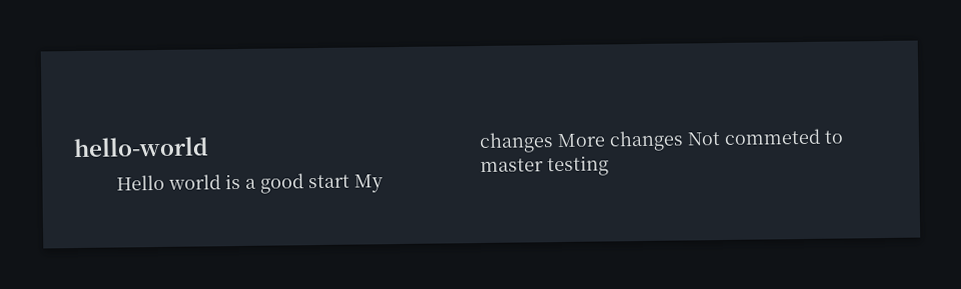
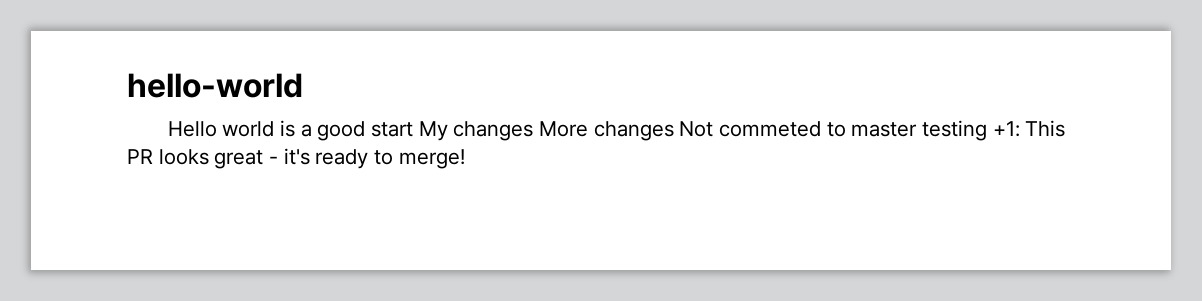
- Hello world is a good start My changes More changes Not commeted to master testing
+ Hello world is a good start My changes More changes Not commeted to master testing +1: This PR looks great - it's ready to merge!

